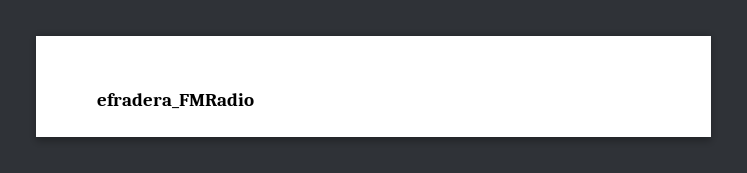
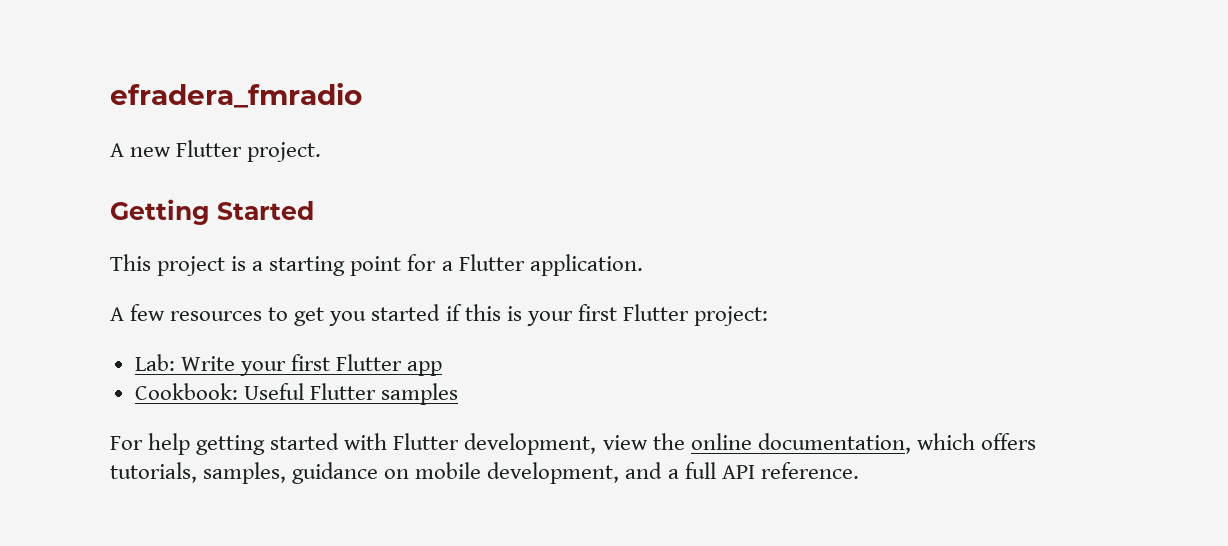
- efradera_FMRadio
+ efradera_fmradio
+ A new Flutter project.
+ Getting Started
+ This project is a starting point for a Flutter application.
+ A few resources to get you started if this is your first Flutter project:
+ Lab: Write your first Flutter app
+ Cookbook: Useful Flutter samples
+ For help getting started with Flutter development, view the online documentation, which offers tutorials, samples, guidance on mobile development, and a full API reference.

